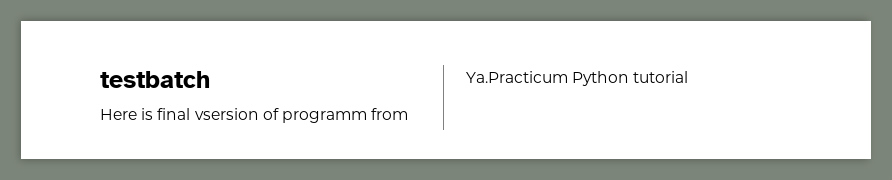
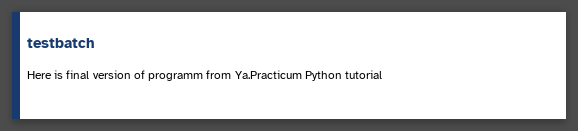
- Here is final vsersion of programm from Ya.Practicum Python tutorial
+ Here is final version of programm from Ya.Practicum Python tutorial

